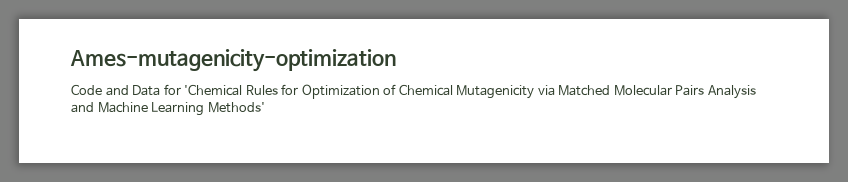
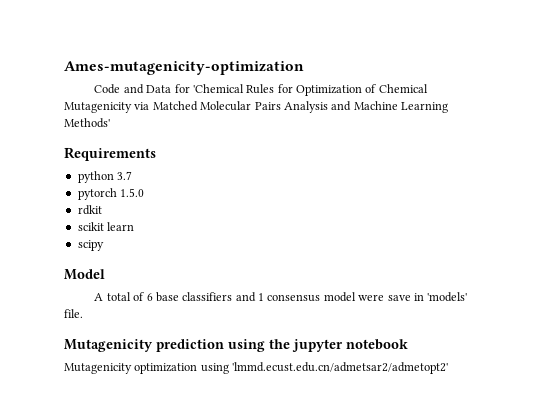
+ Requirements
+ python 3.7
+ pytorch 1.5.0
+ rdkit
+ scikit learn
+ scipy
+ Model
+ A total of 6 base classifiers and 1 consensus model were save in 'models' file.
+ Mutagenicity prediction using the jupyter notebook
+ Mutagenicity optimization using 'lmmd.ecust.edu.cn/admetsar2/admetopt2'

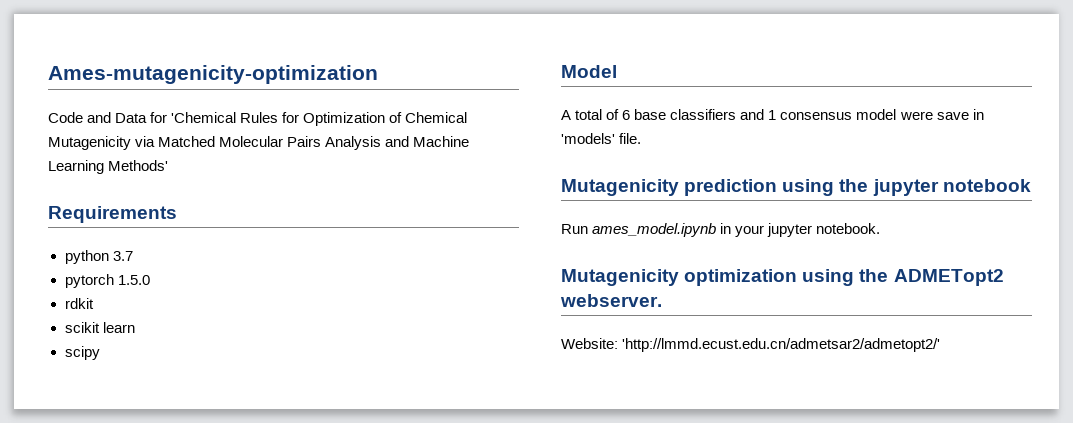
- Mutagenicity optimization using 'lmmd.ecust.edu.cn/admetsar2/admetopt2'
+ Run ames_model.ipynb in your jupyter notebook.
+ Mutagenicity optimization using the ADMETopt2 webserver.
+ Website: 'http://lmmd.ecust.edu.cn/admetsar2/admetopt2/'

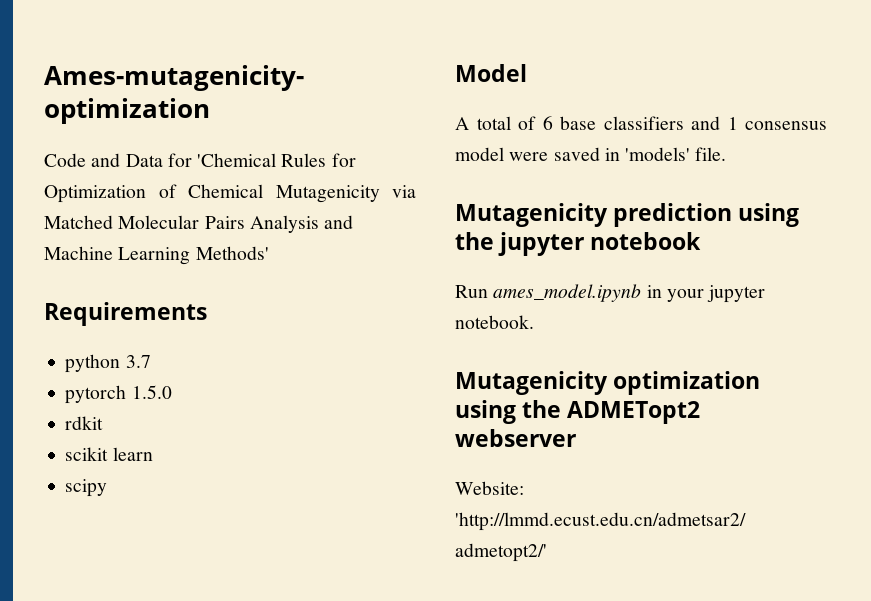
- A total of 6 base classifiers and 1 consensus model were save in 'models' file.
+ A total of 6 base classifiers and 1 consensus model were saved in 'models' file.
- Mutagenicity optimization using the ADMETopt2 webserver.
+ Mutagenicity optimization using the ADMETopt2 webserver

